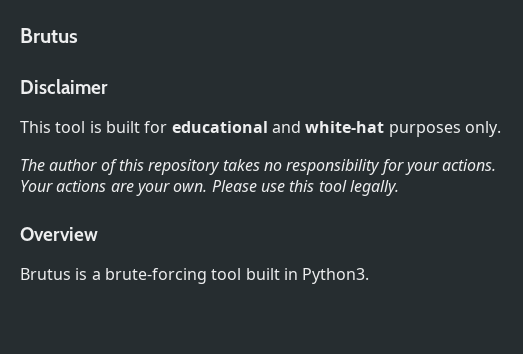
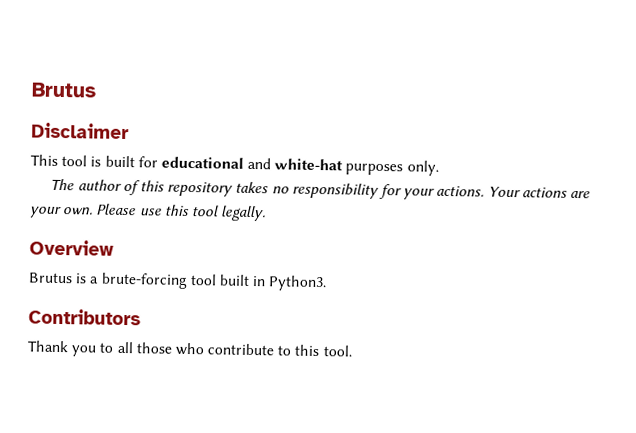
+ Contributors
+ Thank you to all those who contribute to this tool.

